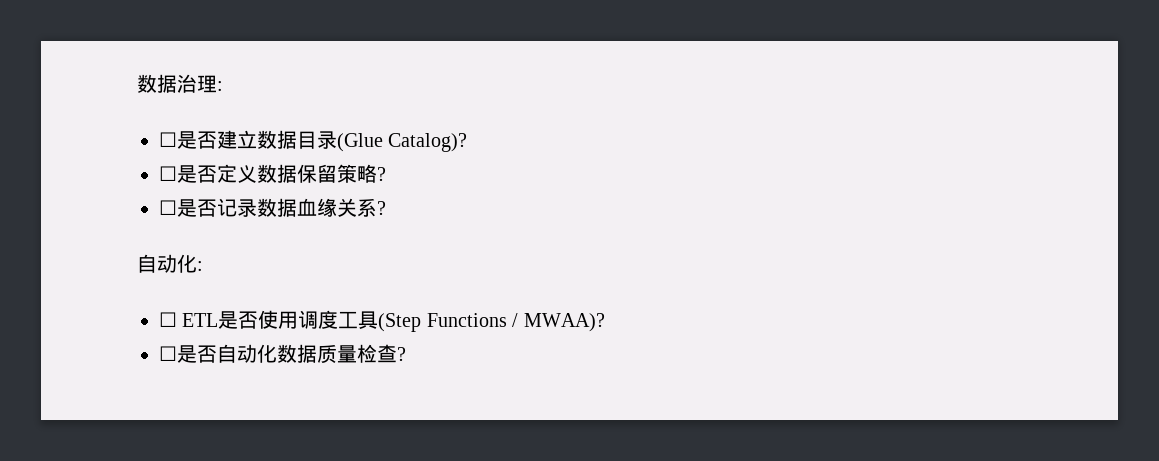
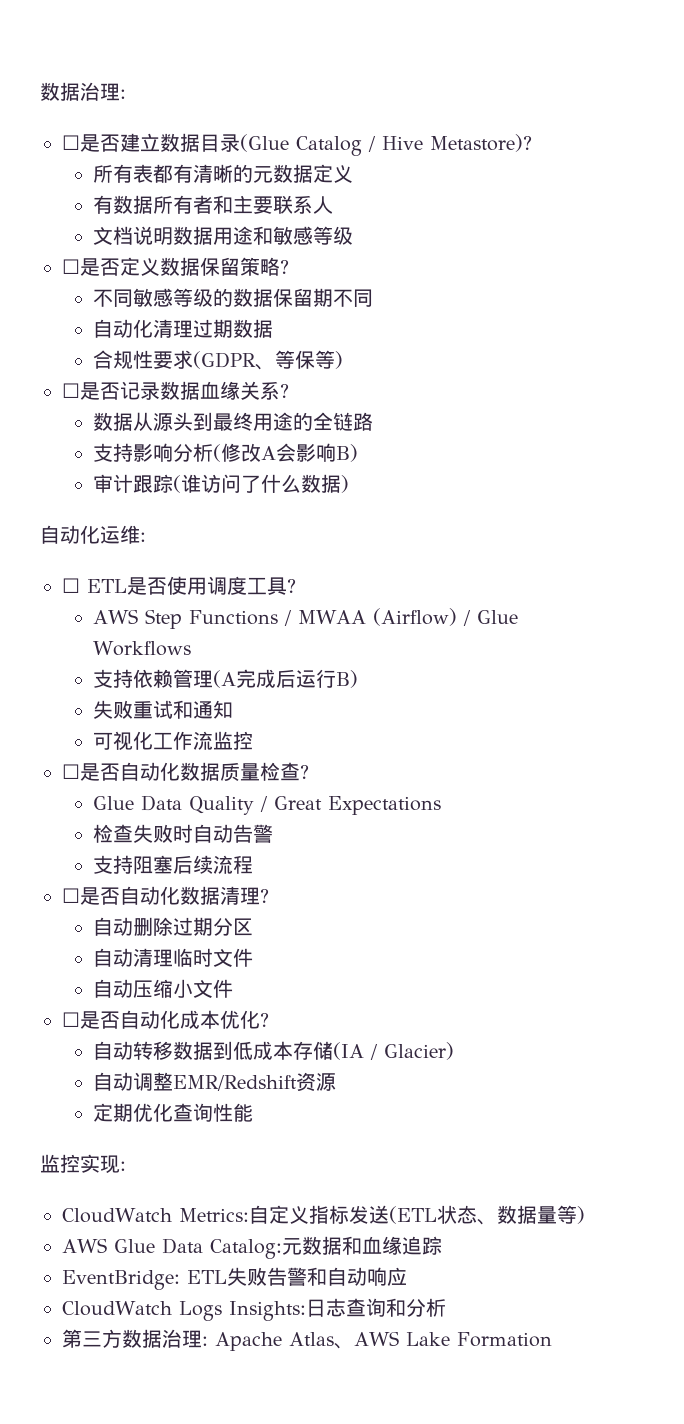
- ☐是否建立数据目录(Glue Catalog)?
+ ☐是否建立数据目录(Glue Catalog / Hive Metastore)?
+ 所有表都有清晰的元数据定义
+ 有数据所有者和主要联系人
+ 文档说明数据用途和敏感等级
+ 不同敏感等级的数据保留期不同
+ 自动化清理过期数据
+ 合规性要求(GDPR、等保等)
- 自动化:
+ 数据从源头到最终用途的全链路
+ 支持影响分析(修改A会影响B)
+ 审计跟踪(谁访问了什么数据)
+ 自动化运维:
- ☐ ETL是否使用调度工具(Step Functions / MWAA)?
+ ☐ ETL是否使用调度工具?
+ AWS Step Functions / MWAA (Airflow) / Glue Workflows
+ 支持依赖管理(A完成后运行B)
+ 失败重试和通知
+ 可视化工作流监控
+ Glue Data Quality / Great Expectations
+ 检查失败时自动告警
+ 支持阻塞后续流程
+ ☐是否自动化数据清理?
+ 自动删除过期分区
+ 自动清理临时文件
+ 自动压缩小文件
+ ☐是否自动化成本优化?
+ 自动转移数据到低成本存储(IA / Glacier)
+ 自动调整EMR/Redshift资源
+ 定期优化查询性能
+ 监控实现:
+ CloudWatch Metrics:自定义指标发送(ETL状态、数据量等)
+ AWS Glue Data Catalog:元数据和血缘追踪
+ EventBridge: ETL失败告警和自动响应
+ CloudWatch Logs Insights:日志查询和分析
+ 第三方数据治理: Apache Atlas、AWS Lake Formation

